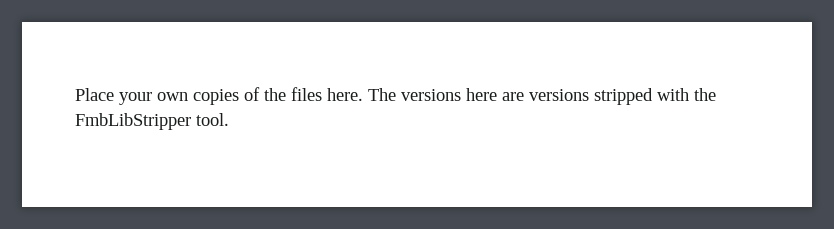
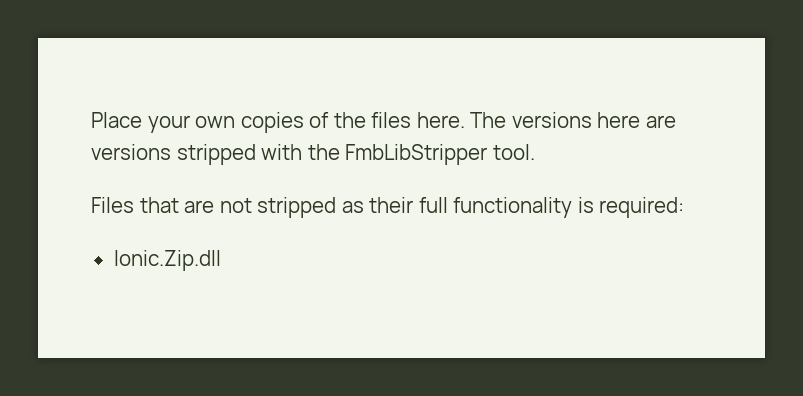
+ Files that are not stripped as their full functionality is required:
+ Ionic.Zip.dll

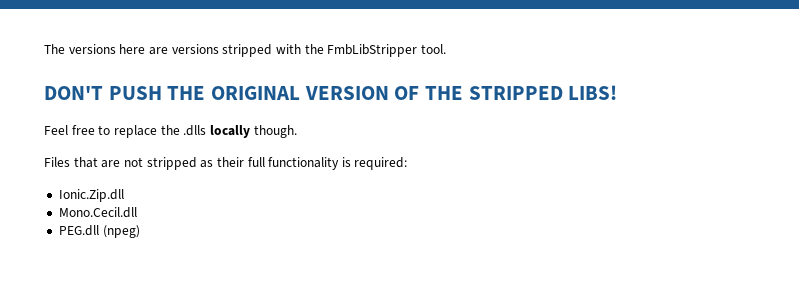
- Place your own copies of the files here.
+ DON'T PUSH THE ORIGINAL VERSION OF THE STRIPPED LIBS!
+ Feel free to replace the .dlls locally though.
+ Mono.Cecil.dll
+ PEG.dll (npeg)

